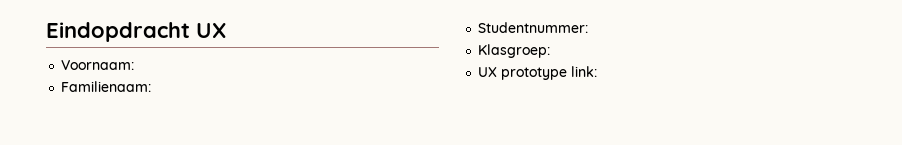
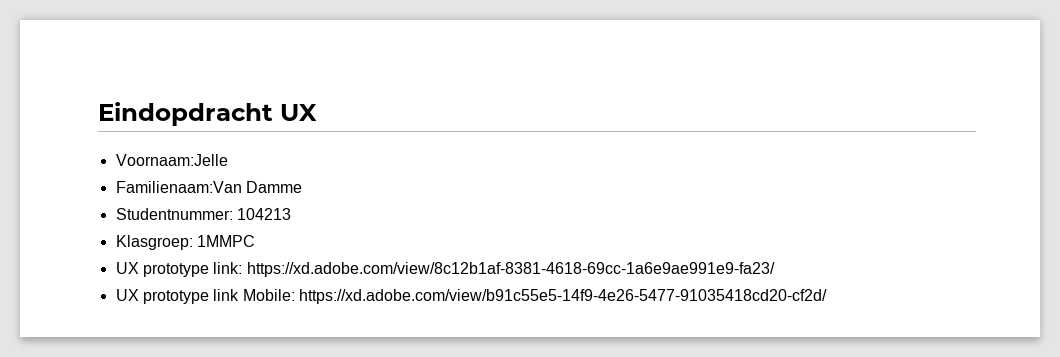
- Voornaam:
- Familienaam:
+ Voornaam:Jelle
+ Familienaam:Van Damme
- Studentnummer:
+ Studentnummer: 104213
- Klasgroep:
+ Klasgroep: 1MMPC
- UX prototype link:
+ UX prototype link: https://xd.adobe.com/view/8c12b1af-8381-4618-69cc-1a6e9ae991e9-fa23/
+ UX prototype link Mobile: https://xd.adobe.com/view/b91c55e5-14f9-4e26-5477-91035418cd20-cf2d/

